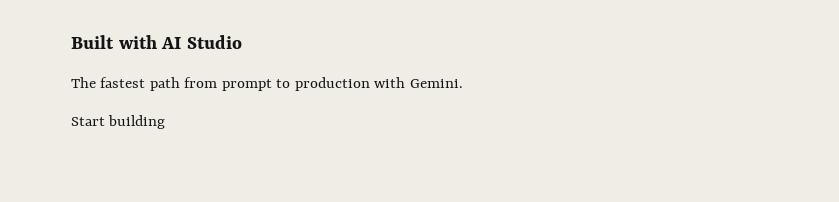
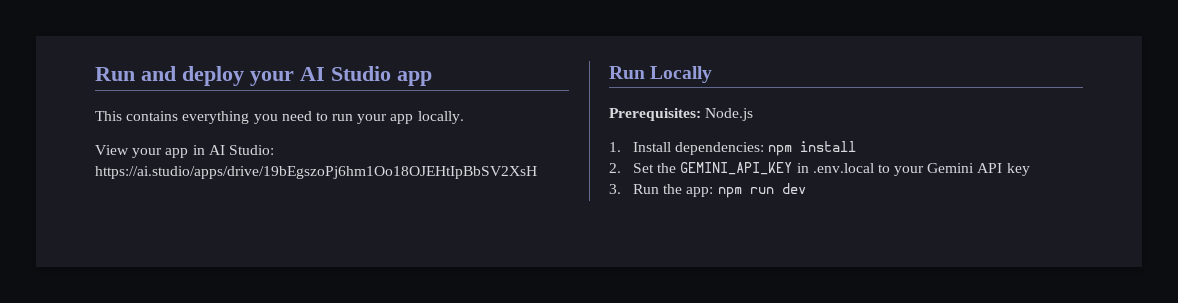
- Built with AI Studio
- The fastest path from prompt to production with Gemini.
- Start building
+ Run and deploy your AI Studio app
+ This contains everything you need to run your app locally.
+ View your app in AI Studio: https://ai.studio/apps/drive/19bEgszoPj6hm1Oo18OJEHtIpBbSV2XsH
+ Run Locally
+ Prerequisites: Node.js
+ 1. Install dependencies: npm install
+ 2. Set the GEMINI_API_KEY in .env.local to your Gemini API key
+ 3. Run the app: npm run dev

